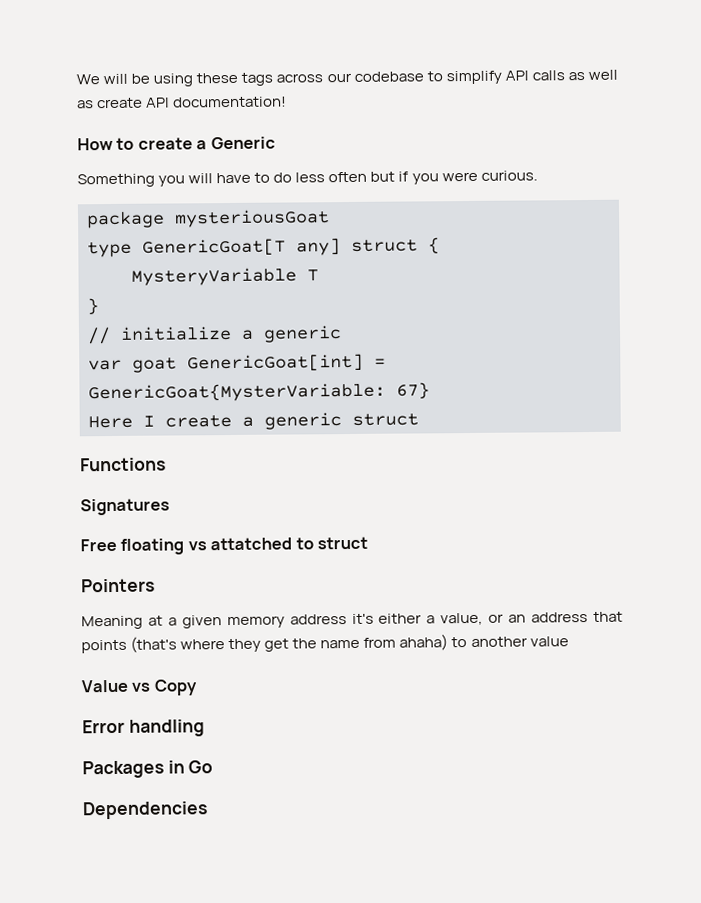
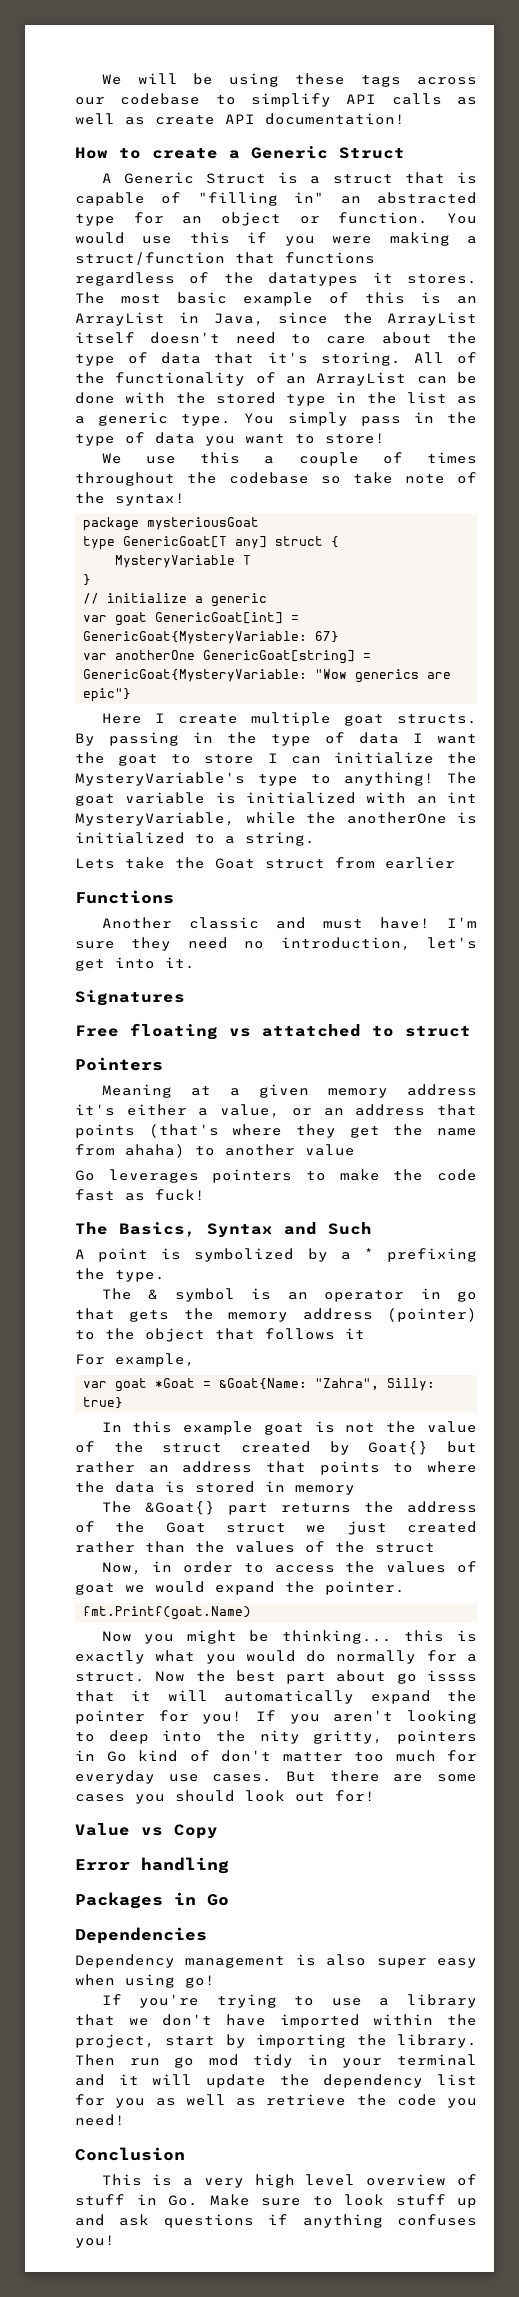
- How to create a Generic
- Something you will have to do less often but if you were curious.
+ How to create a Generic Struct
+ A Generic Struct is a struct that is capable of "filling in" an abstracted type for an object or function. You would use this if you were making a struct/function that functions regardless of the datatypes it stores. The most basic example of this is an ArrayList in Java, since the ArrayList itself doesn't need to care about the type of data that it's storing. All of the functionality of an ArrayList can be done with the stored type in the list as a generic type. You simply pass in the type of data you want to store!
+ We use this a couple of times throughout the codebase so take note of the syntax!
- var goat GenericGoat[int] = GenericGoat{MysterVariable: 67}
+ var goat GenericGoat[int] = GenericGoat{MysteryVariable: 67}
- Here I create a generic struct
+ var anotherOne GenericGoat[string] = GenericGoat{MysteryVariable: "Wow generics are epic"}
+ Here I create multiple goat structs. By passing in the type of data I want the goat to store I can initialize the MysteryVariable's type to anything! The goat variable is initialized with an int MysteryVariable, while the anotherOne is initialized to a string.
+ Lets take the Goat struct from earlier
+ Another classic and must have! I'm sure they need no introduction, let's get into it.
+ Go leverages pointers to make the code fast as fuck!
+ The Basics, Syntax and Such
+ A point is symbolized by a * prefixing the type.
+ The & symbol is an operator in go that gets the memory address (pointer) to the object that follows it
+ For example,
+ var goat *Goat = &Goat{Name: "Zahra", Silly: true}
+ In this example goat is not the value of the struct created by Goat{} but rather an address that points to where the data is stored in memory
+ The &Goat{} part returns the address of the Goat struct we just created rather than the values of the struct
+ Now, in order to access the values of goat we would expand the pointer.
+ fmt.Printf(goat.Name)
+ Now you might be thinking... this is exactly what you would do normally for a struct. Now the best part about go issss that it will automatically expand the pointer for you! If you aren't looking to deep into the nity gritty, pointers in Go kind of don't matter too much for everyday use cases. But there are some cases you should look out for!
+ Dependency management is also super easy when using go!
+ If you're trying to use a library that we don't have imported within the project, start by importing the library. Then run go mod tidy in your terminal and it will update the dependency list for you as well as retrieve the code you need!
+ Conclusion
+ This is a very high level overview of stuff in Go. Make sure to look stuff up and ask questions if anything confuses you!

